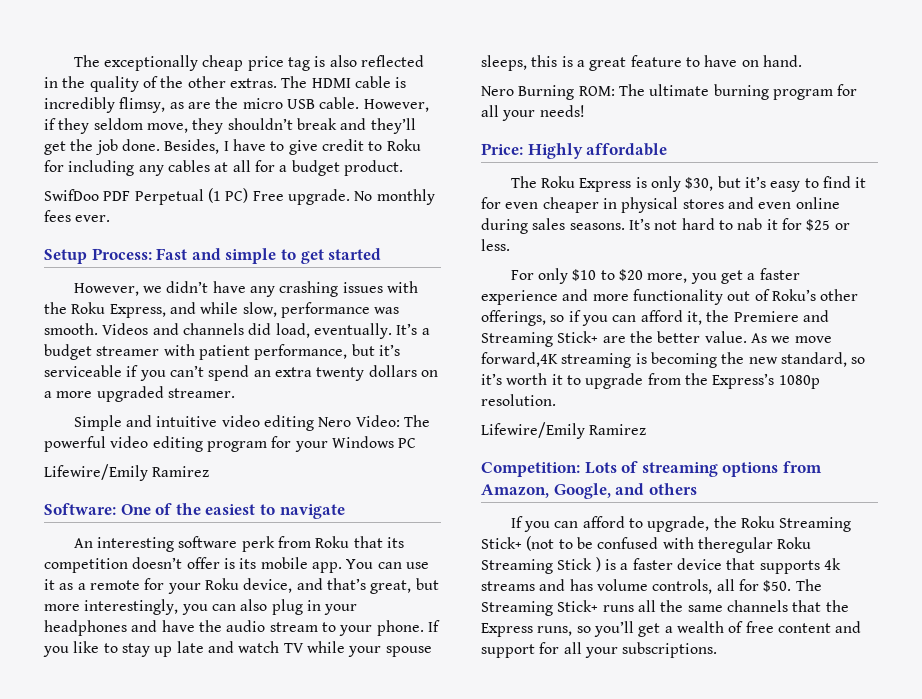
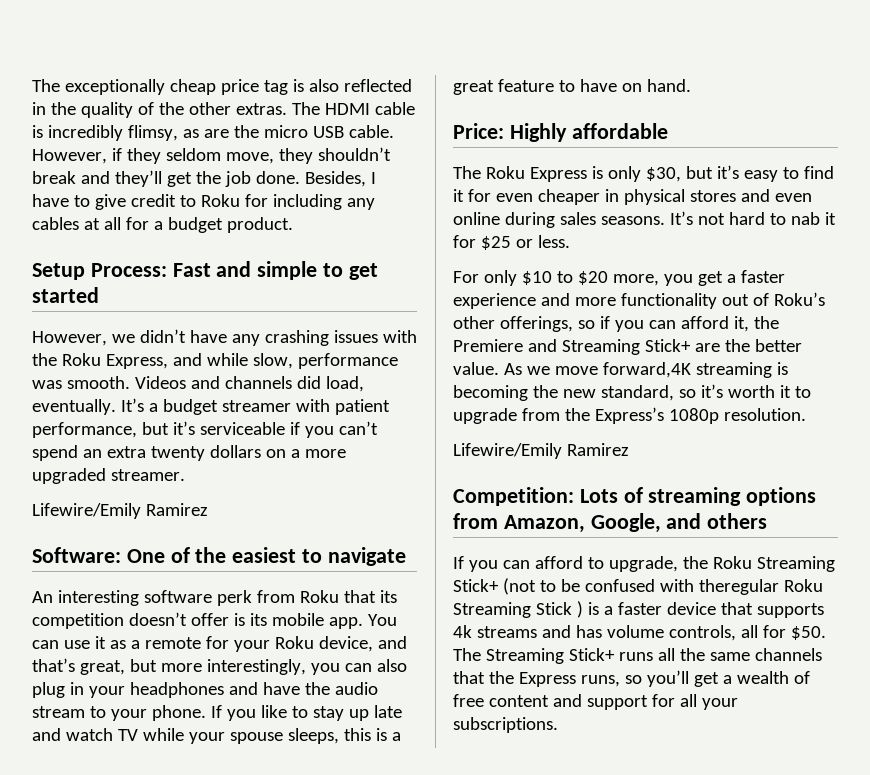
- SwifDoo PDF Perpetual (1 PC) Free upgrade. No monthly fees ever.
- Simple and intuitive video editing Nero Video: The powerful video editing program for your Windows PC
- Nero Burning ROM: The ultimate burning program for all your needs!

